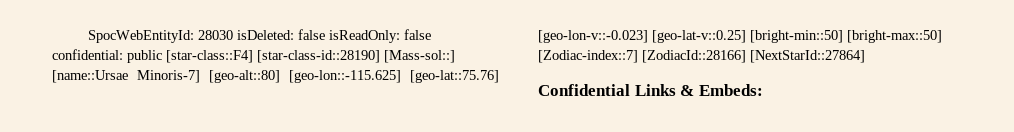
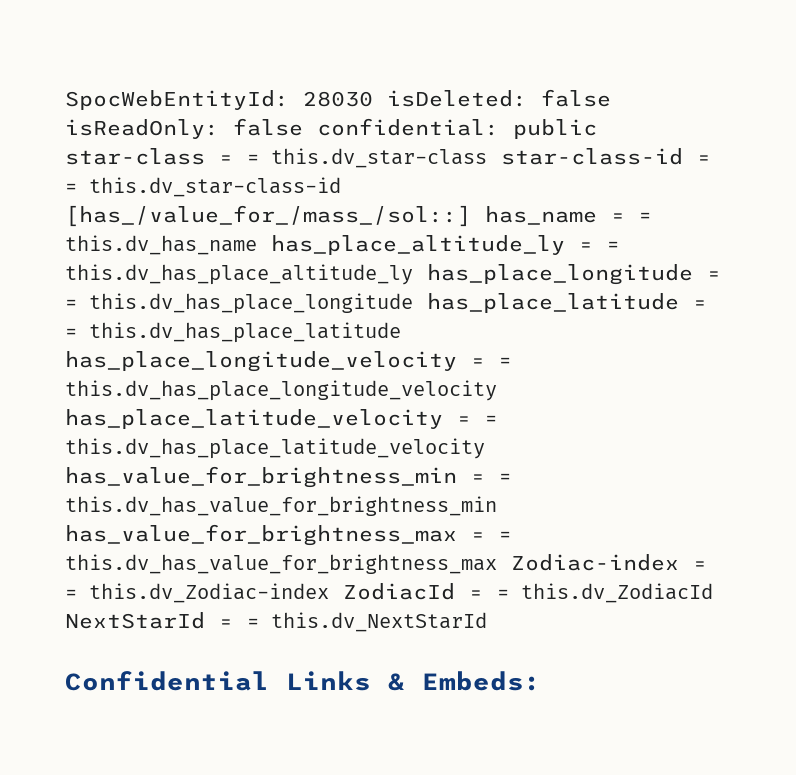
- SpocWebEntityId: 28030 isDeleted: false isReadOnly: false confidential: public [star-class::F4] [star-class-id::28190] [Mass-sol::] [name::Ursae Minoris-7] [geo-alt::80] [geo-lon::-115.625] [geo-lat::75.76] [geo-lon-v::-0.023] [geo-lat-v::0.25] [bright-min::50] [bright-max::50] [Zodiac-index::7] [ZodiacId::28166] [NextStarId::27864]
+ SpocWebEntityId: 28030 isDeleted: false isReadOnly: false confidential: public star-class = = this.dv_star-class star-class-id = = this.dv_star-class-id [has_/value_for_/mass_/sol::] has_name = = this.dv_has_name has_place_altitude_ly = = this.dv_has_place_altitude_ly has_place_longitude = = this.dv_has_place_longitude has_place_latitude = = this.dv_has_place_latitude has_place_longitude_velocity = = this.dv_has_place_longitude_velocity has_place_latitude_velocity = = this.dv_has_place_latitude_velocity has_value_for_brightness_min = = this.dv_has_value_for_brightness_min has_value_for_brightness_max = = this.dv_has_value_for_brightness_max Zodiac-index = = this.dv_Zodiac-index ZodiacId = = this.dv_ZodiacId NextStarId = = this.dv_NextStarId

